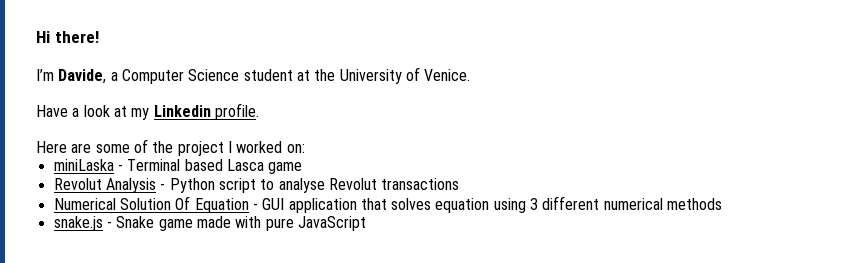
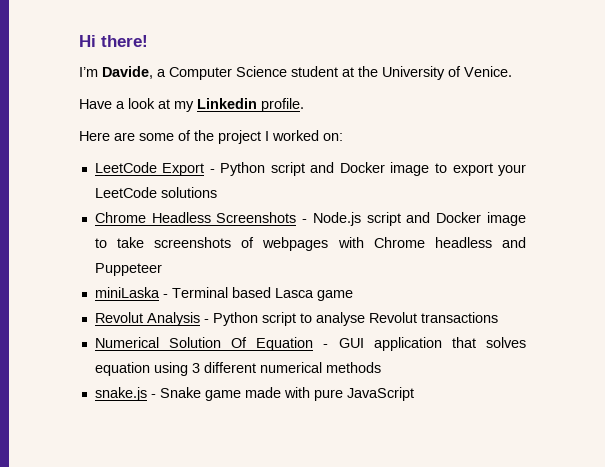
+ LeetCode Export - Python script and Docker image to export your LeetCode solutions
+ Chrome Headless Screenshots - Node.js script and Docker image to take screenshots of webpages with Chrome headless and Puppeteer

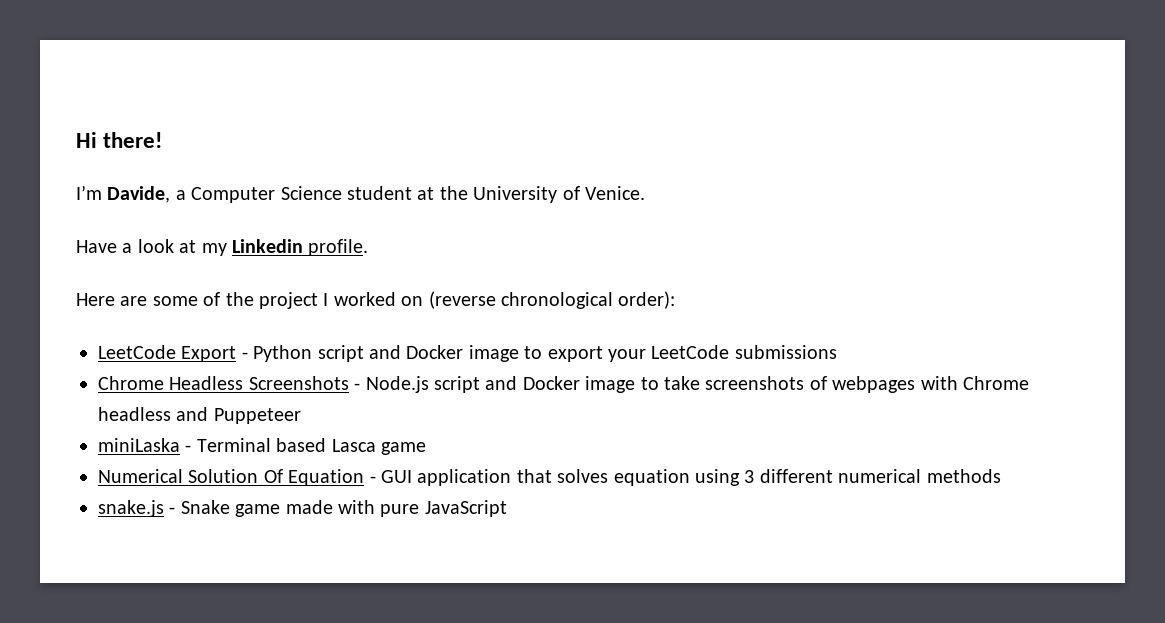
- Here are some of the project I worked on:
+ Here are some of the project I worked on (reverse chronological order):
- LeetCode Export - Python script and Docker image to export your LeetCode solutions
+ LeetCode Export - Python script and Docker image to export your LeetCode submissions
- Revolut Analysis - Python script to analyse Revolut transactions

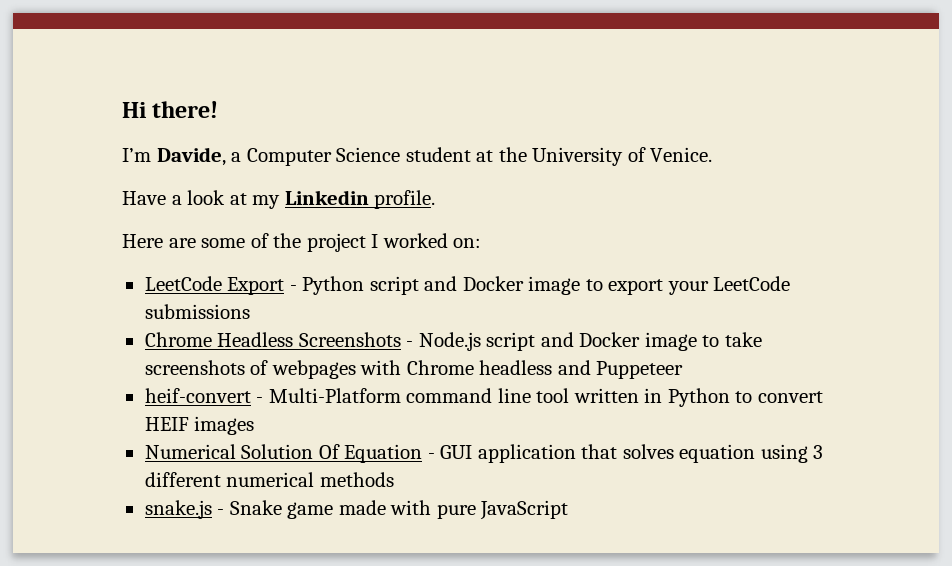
- Here are some of the project I worked on (reverse chronological order):
+ Here are some of the project I worked on:
- miniLaska - Terminal based Lasca game
+ heif-convert - Multi-Platform command line tool written in Python to convert HEIF images

